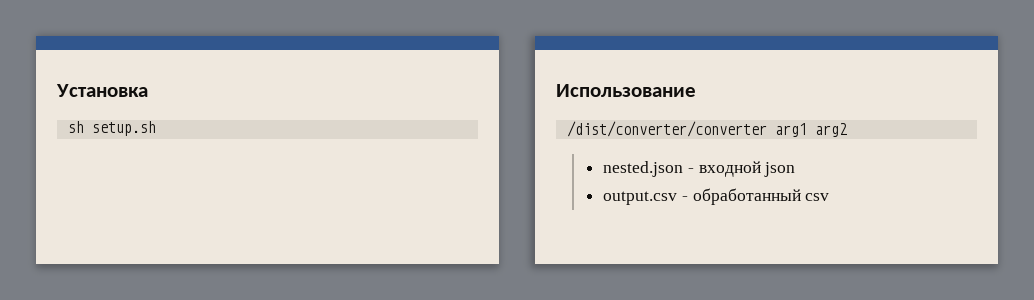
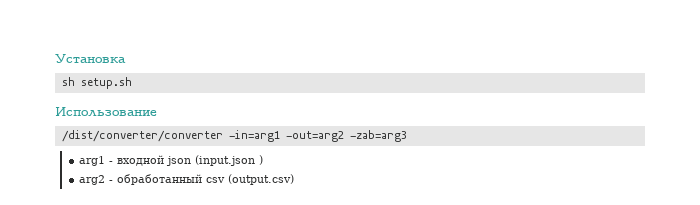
- /dist/converter/converter arg1 arg2
- nested.json - входной json
- output.csv - обработанный csv
+ /dist/converter/converter -in=arg1 -out=arg2 -zab=arg3
+ arg1 - входной json (input.json )
+ arg2 - обработанный csv (output.csv)

